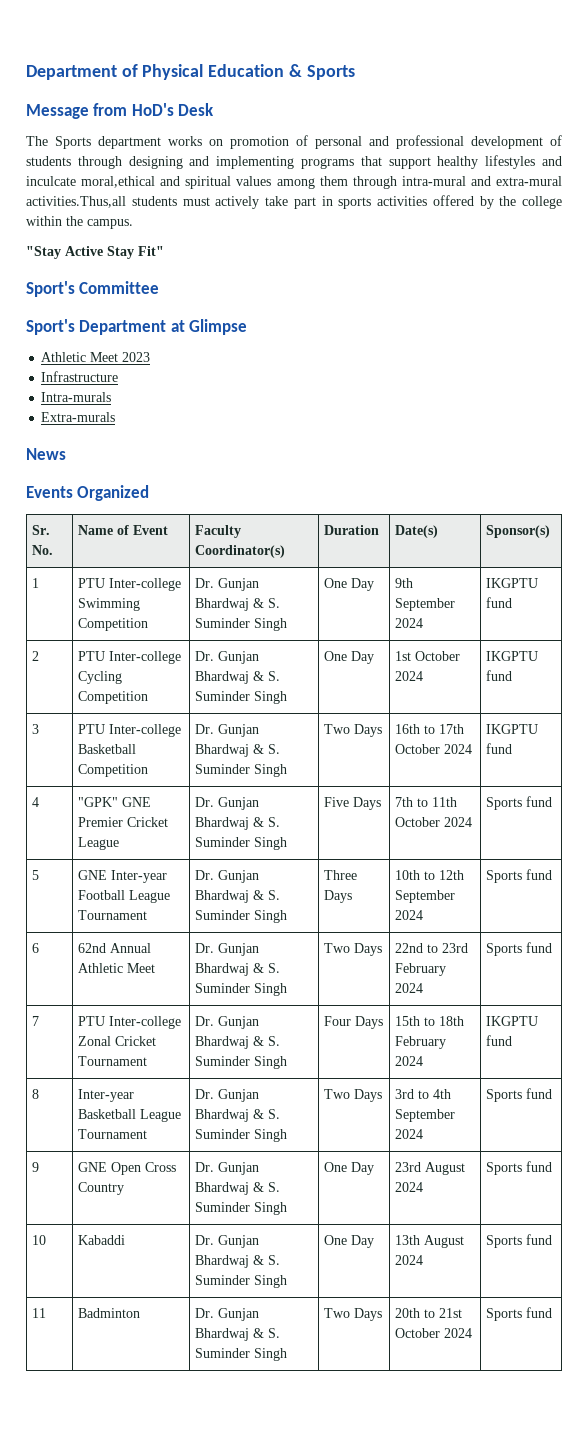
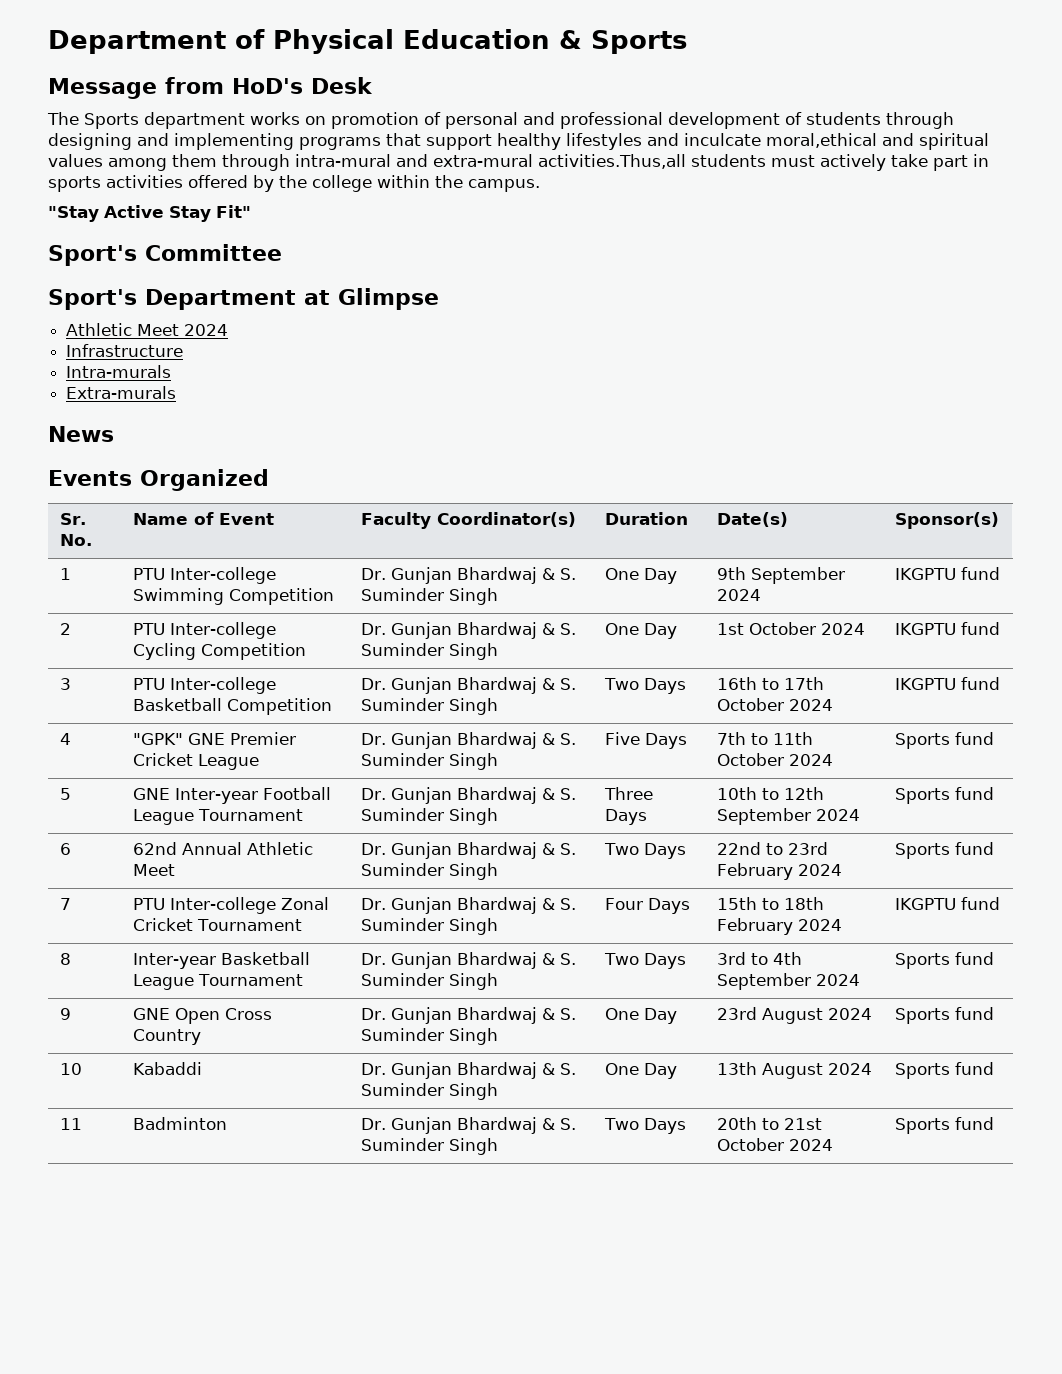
- Athletic Meet 2023
+ Athletic Meet 2024

